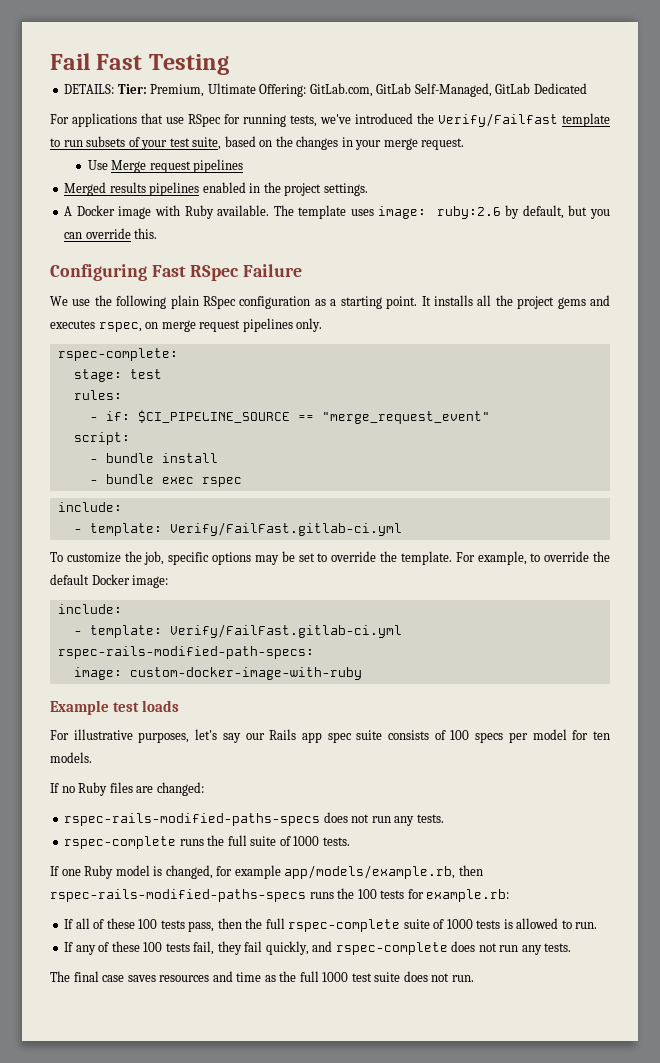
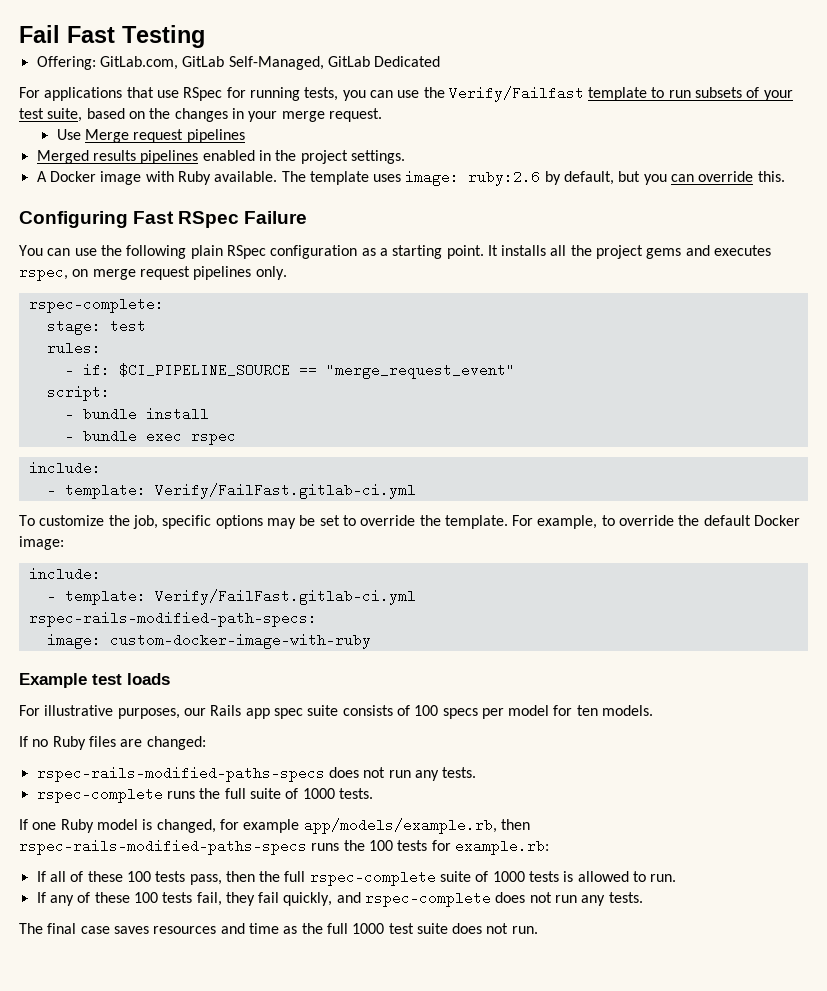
- DETAILS: Tier: Premium, Ultimate Offering: GitLab.com, GitLab Self-Managed, GitLab Dedicated
+ Offering: GitLab.com, GitLab Self-Managed, GitLab Dedicated
- For applications that use RSpec for running tests, we've introduced the Verify/Failfast template to run subsets of your test suite, based on the changes in your merge request.
+ For applications that use RSpec for running tests, you can use the Verify/Failfast template to run subsets of your test suite, based on the changes in your merge request.
- We use the following plain RSpec configuration as a starting point.
+ You can use the following plain RSpec configuration as a starting point.
- For illustrative purposes, let's say our Rails app spec suite consists of 100 specs per model for ten models.
+ For illustrative purposes, our Rails app spec suite consists of 100 specs per model for ten models.

